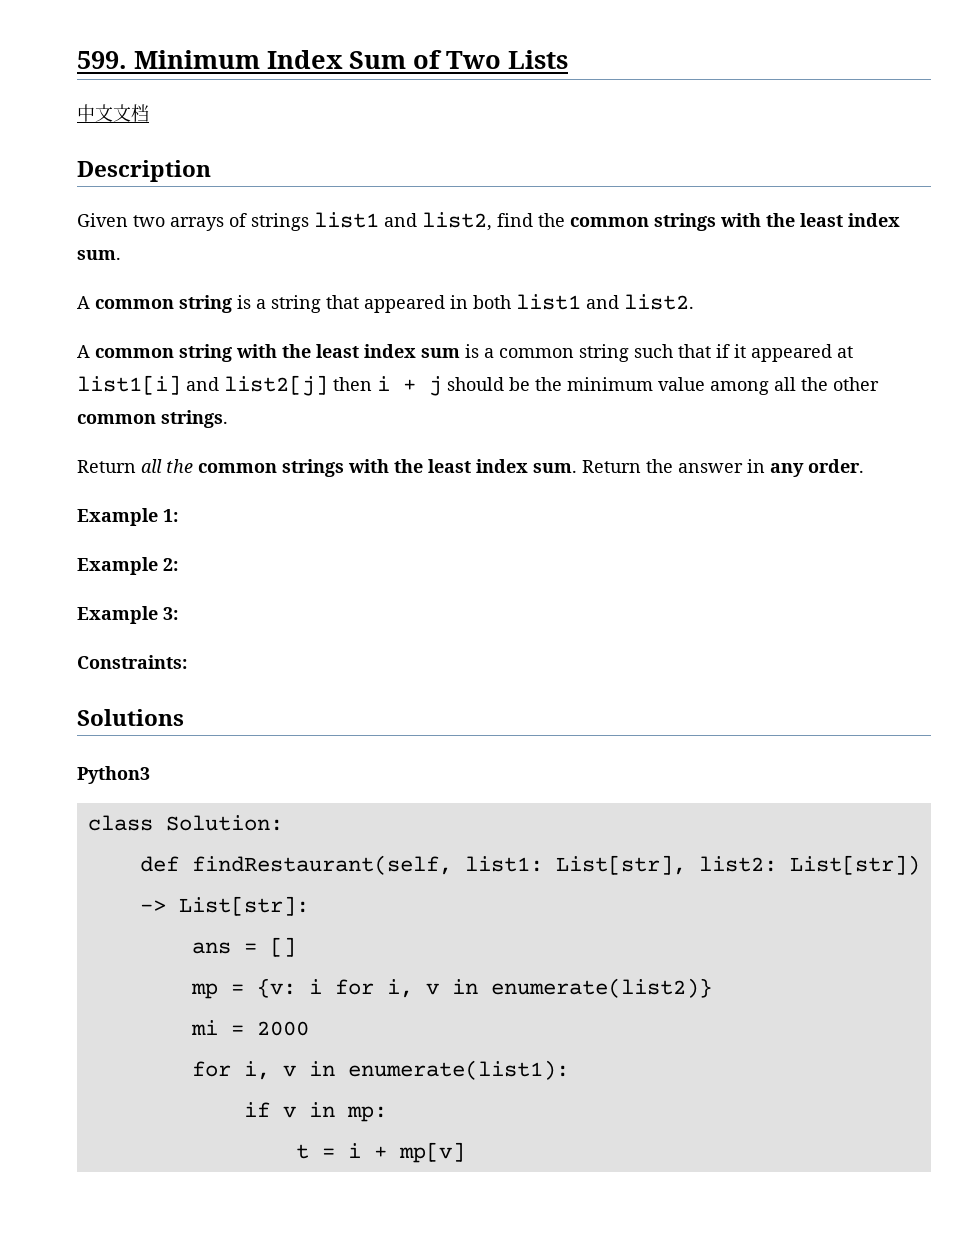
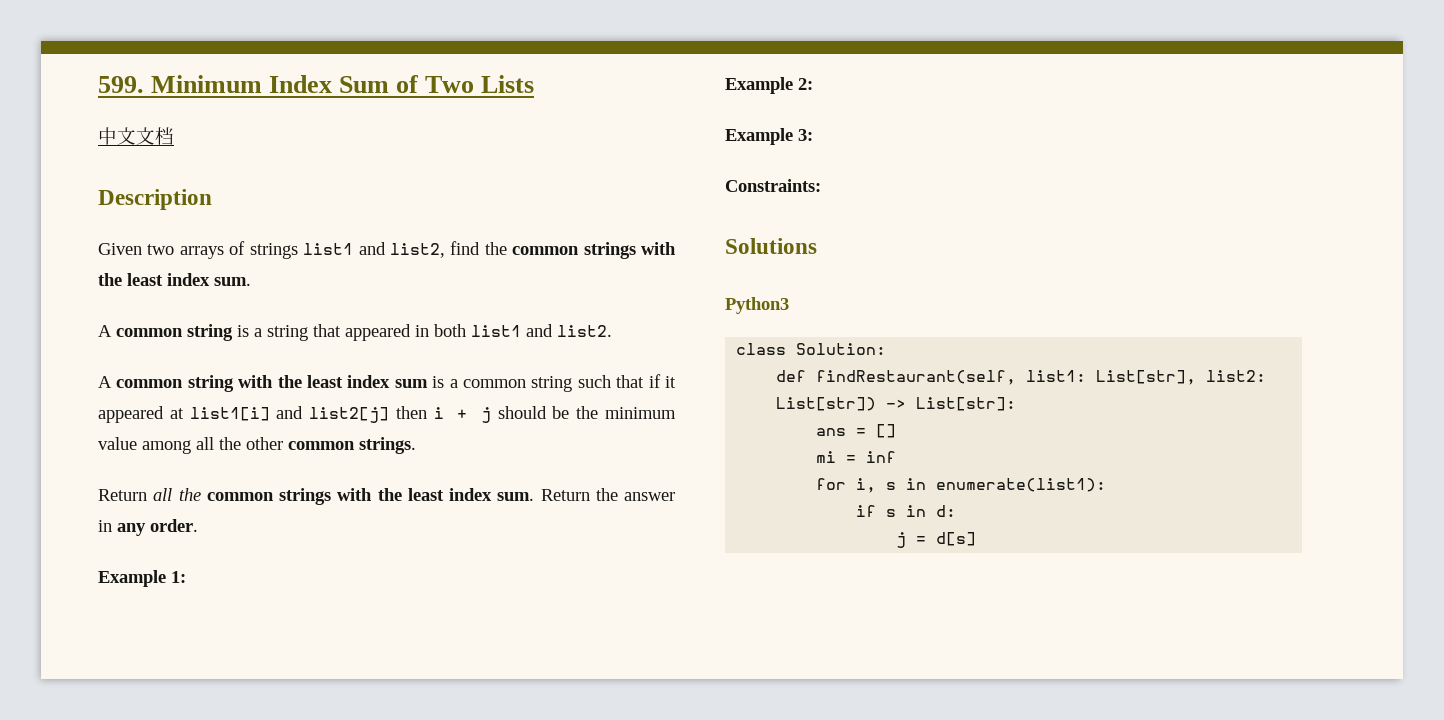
- mp = {v: i for i, v in enumerate(list2)}
- mi = 2000
- for i, v in enumerate(list1):
+ mi = inf
+ for i, s in enumerate(list1):
- if v in mp:
- t = i + mp[v]
+ if s in d:
+ j = d[s]

